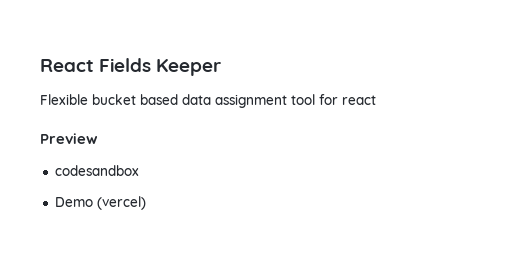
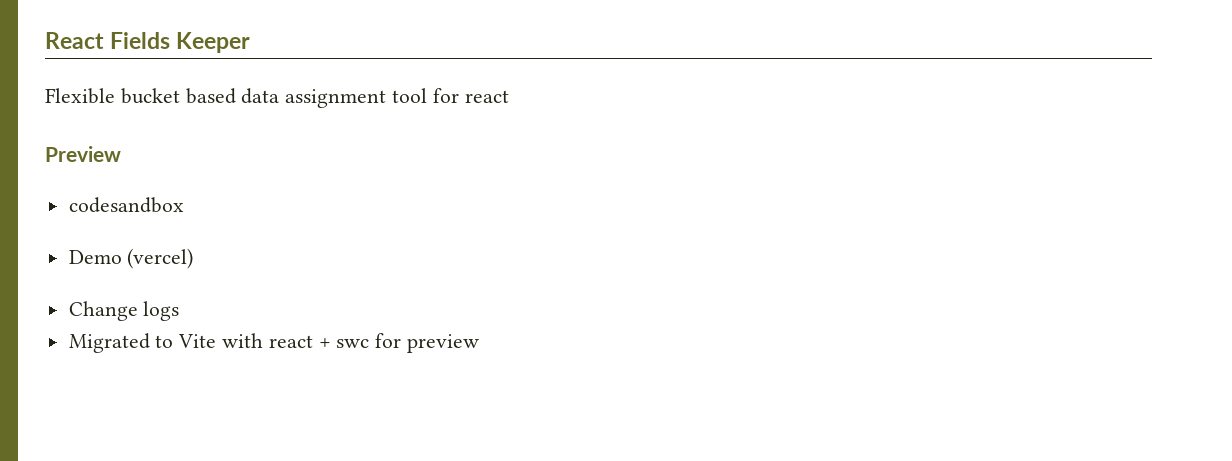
+ Change logs
+ Migrated to Vite with react + swc for preview

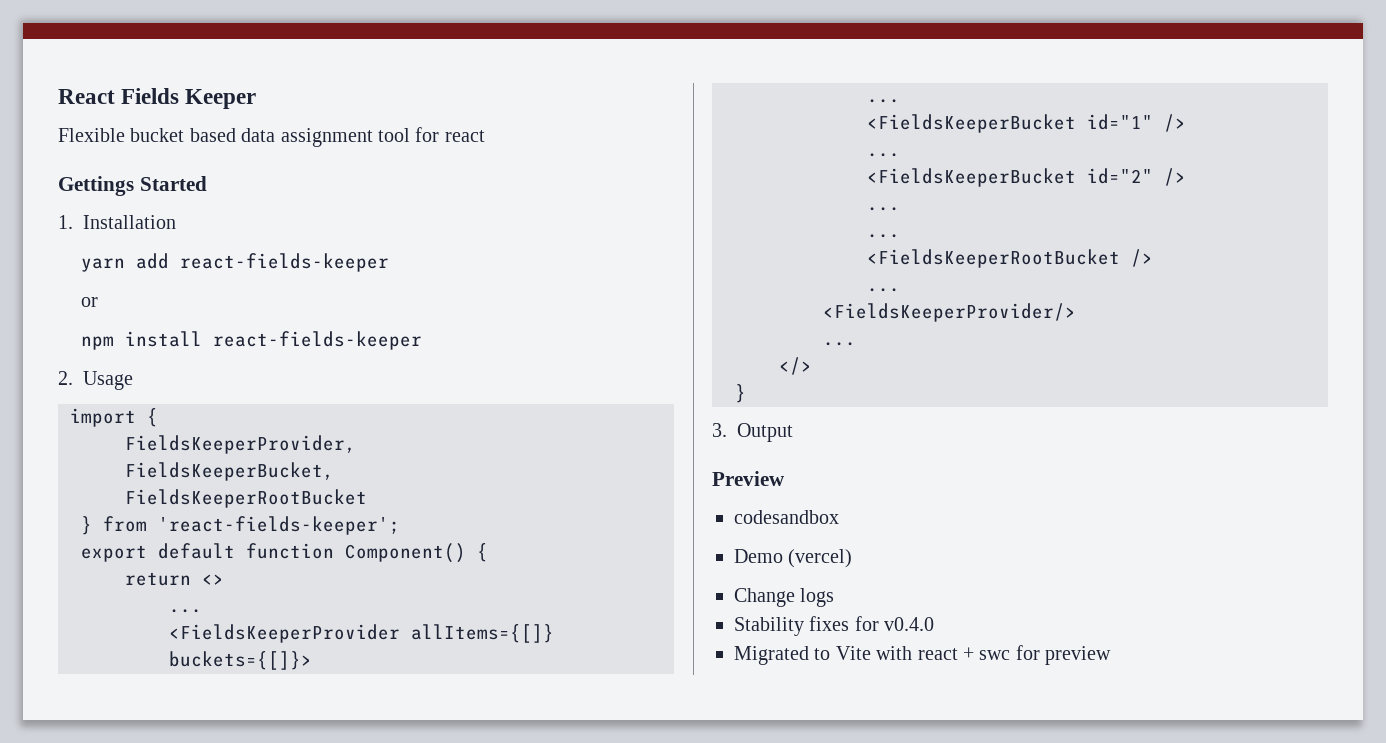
+ Gettings Started
+ 1. Installation
+ yarn add react-fields-keeper
+ or
+ npm install react-fields-keeper
+ 2. Usage
+ import {
+ FieldsKeeperProvider,
+ FieldsKeeperBucket,
+ FieldsKeeperRootBucket
+ } from 'react-fields-keeper';
+ export default function Component() {
+ return <>
+ ...
+ <FieldsKeeperProvider allItems={[]} buckets={[]}>
+ ...
+ <FieldsKeeperBucket id="1" />
+ ...
+ <FieldsKeeperBucket id="2" />
+ ...
+ ...
+ <FieldsKeeperRootBucket />
+ ...
+ <FieldsKeeperProvider/>
+ ...
+ </>
+ }
+ 3. Output
+ Stability fixes for v0.4.0

